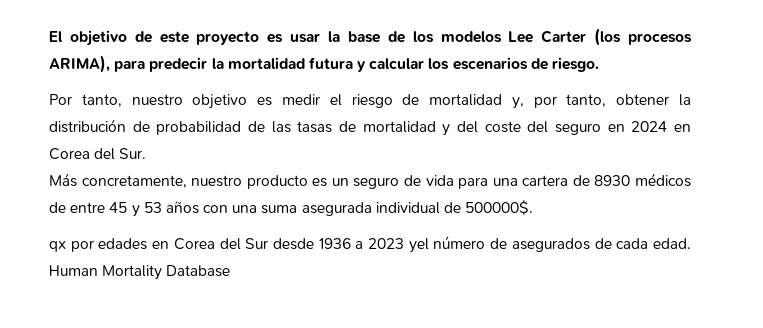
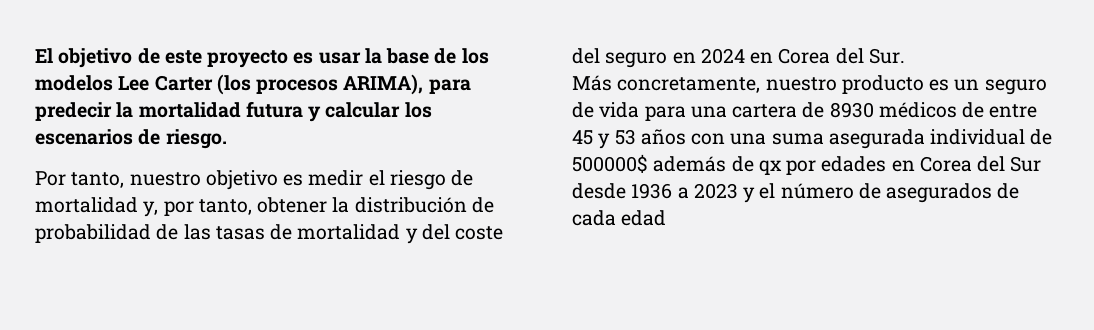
- Más concretamente, nuestro producto es un seguro de vida para una cartera de 8930 médicos de entre 45 y 53 años con una suma asegurada individual de 500000$.
- qx por edades en Corea del Sur desde 1936 a 2023 yel número de asegurados de cada edad. Human Mortality Database
+ Más concretamente, nuestro producto es un seguro de vida para una cartera de 8930 médicos de entre 45 y 53 años con una suma asegurada individual de 500000$ además de qx por edades en Corea del Sur desde 1936 a 2023 y el número de asegurados de cada edad

